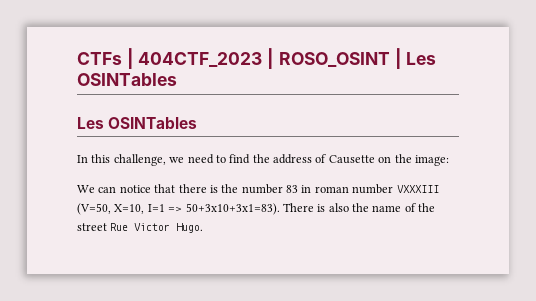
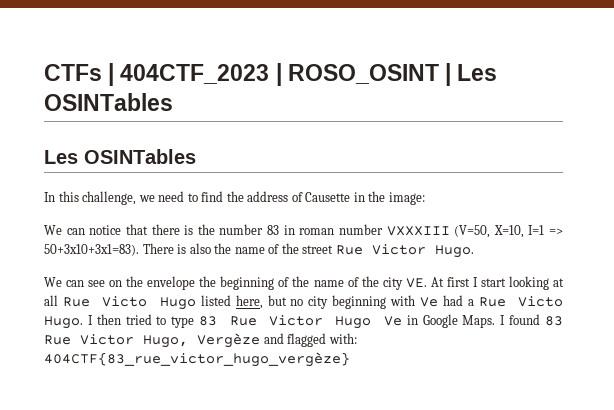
- In this challenge, we need to find the address of Causette on the image:
+ In this challenge, we need to find the address of Causette in the image:
+ We can see on the envelope the beginning of the name of the city VE. At first I start looking at all Rue Victo Hugo listed here, but no city beginning with Ve had a Rue Victo Hugo. I then tried to type 83 Rue Victor Hugo Ve in Google Maps. I found 83 Rue Victor Hugo, Vergèze and flagged with: 404CTF{83_rue_victor_hugo_vergèze}

